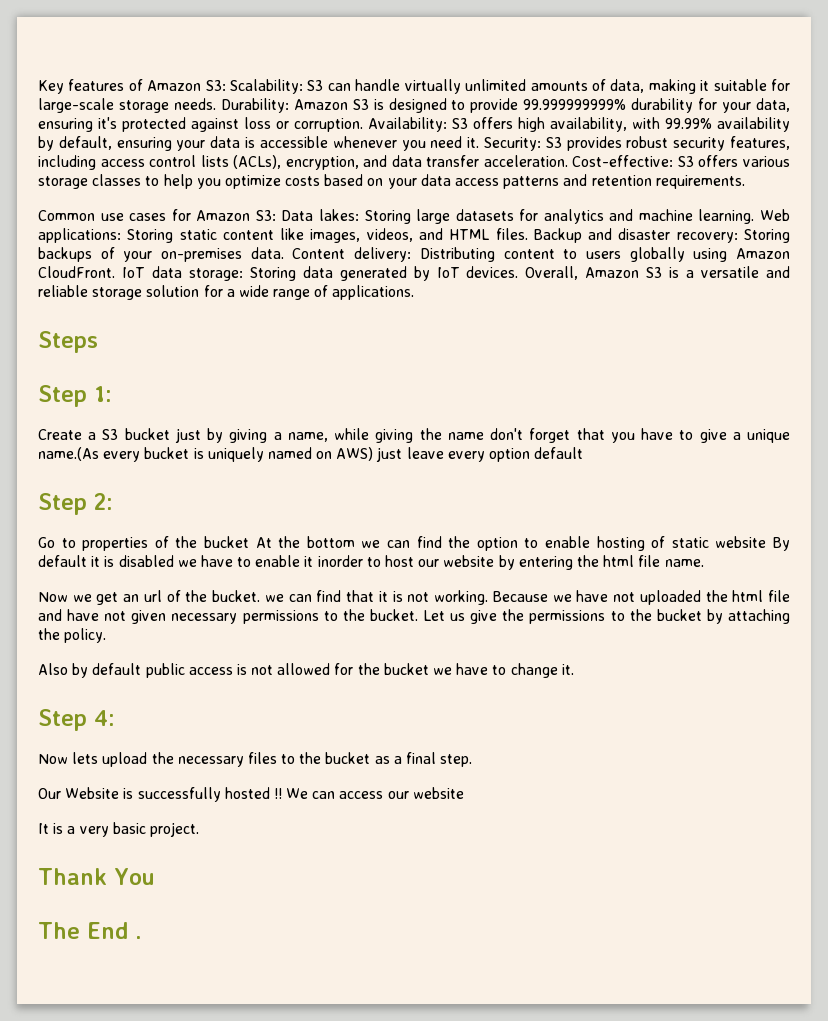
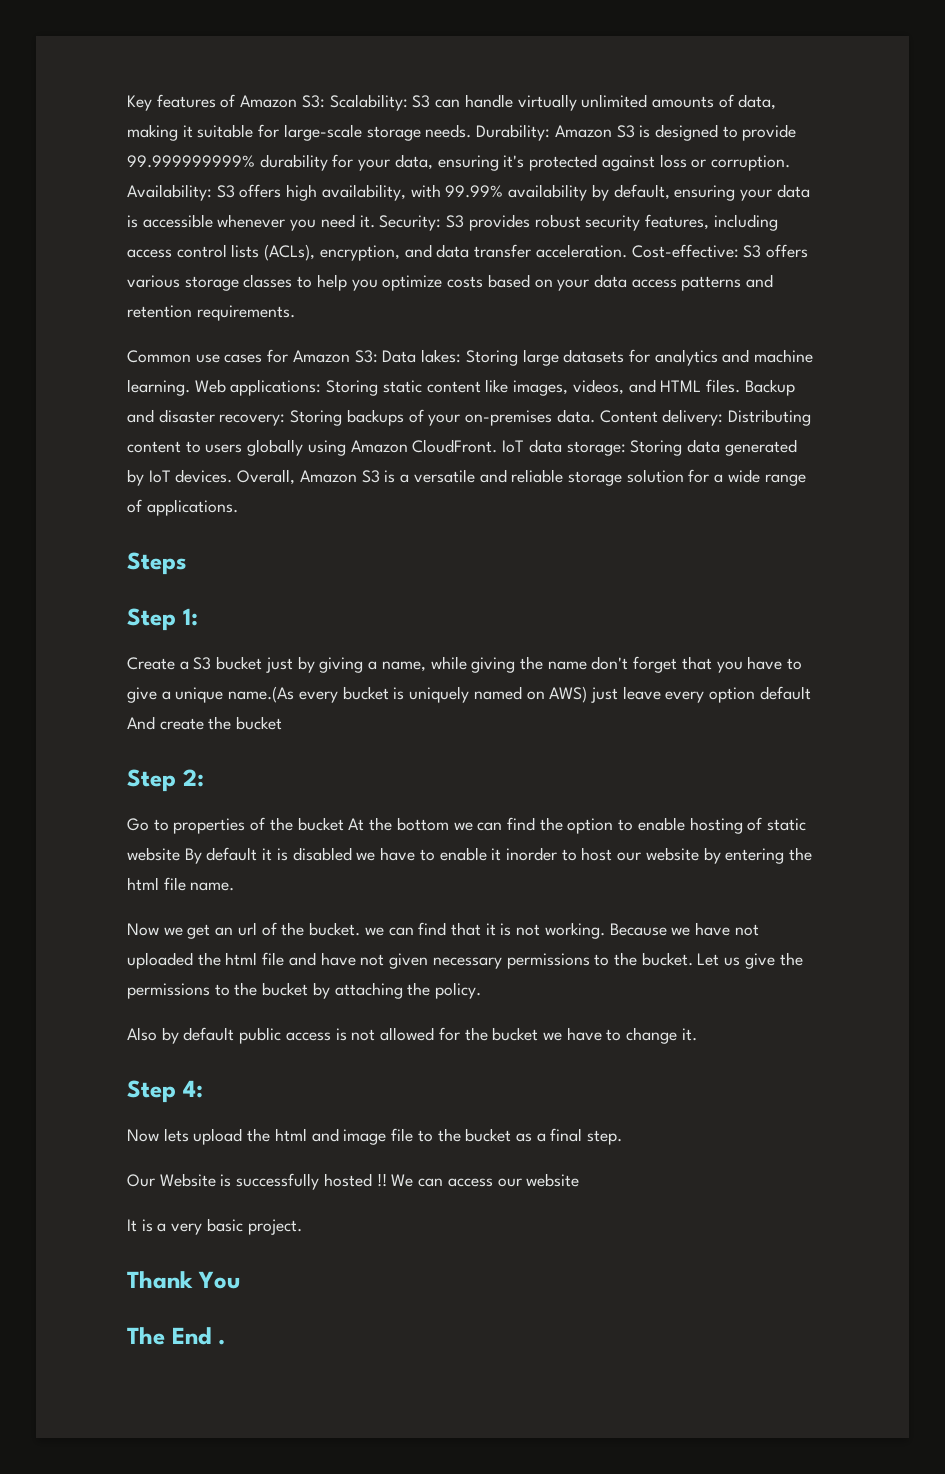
- Create a S3 bucket just by giving a name, while giving the name don't forget that you have to give a unique name.(As every bucket is uniquely named on AWS) just leave every option default
+ Create a S3 bucket just by giving a name, while giving the name don't forget that you have to give a unique name.(As every bucket is uniquely named on AWS) just leave every option default And create the bucket
- Now lets upload the necessary files to the bucket as a final step.
+ Now lets upload the html and image file to the bucket as a final step.

